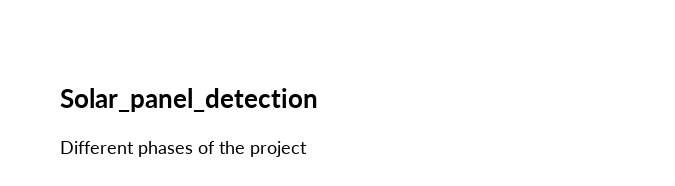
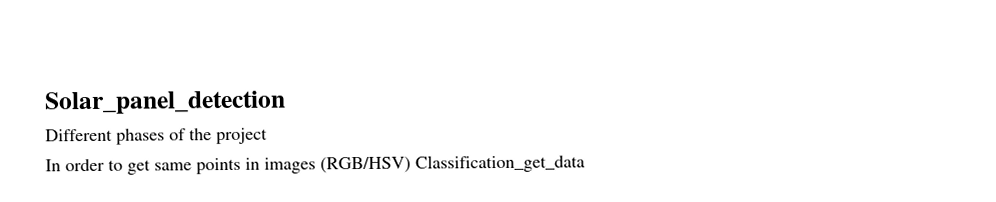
+ In order to get same points in images (RGB/HSV) Classification_get_data

